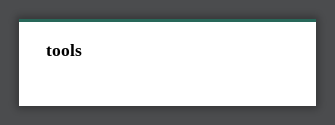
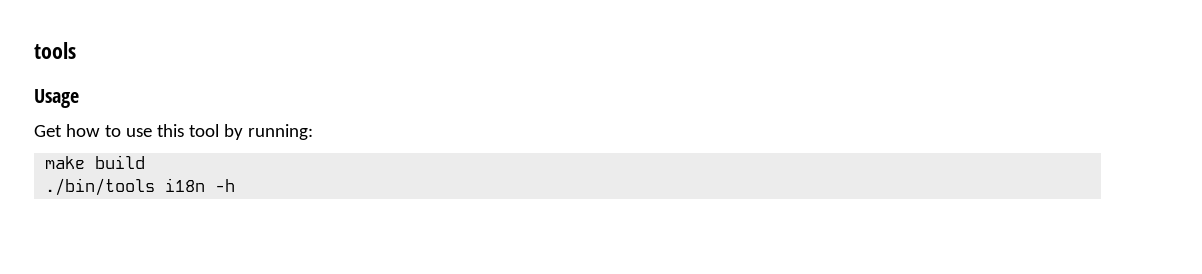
+ Usage
+ Get how to use this tool by running:
+ make build
+ ./bin/tools i18n -h

